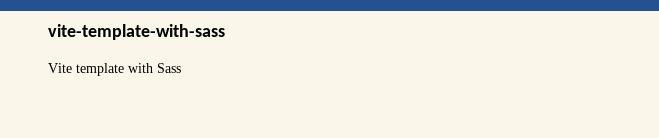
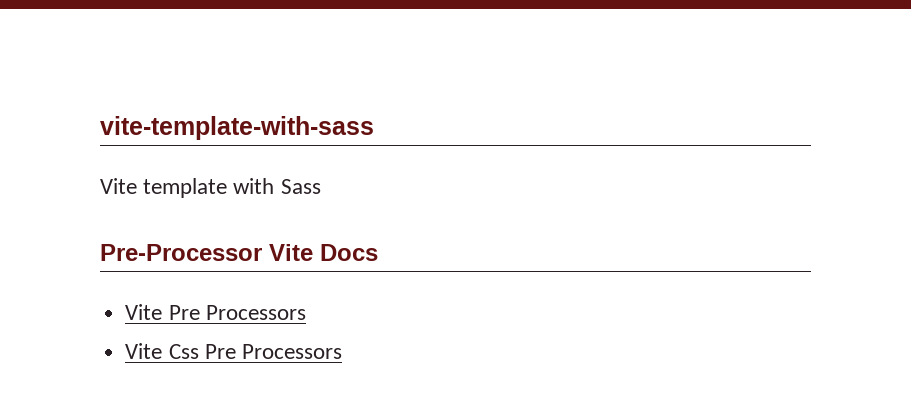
+ Pre-Processor Vite Docs
+ Vite Pre Processors
+ Vite Css Pre Processors

